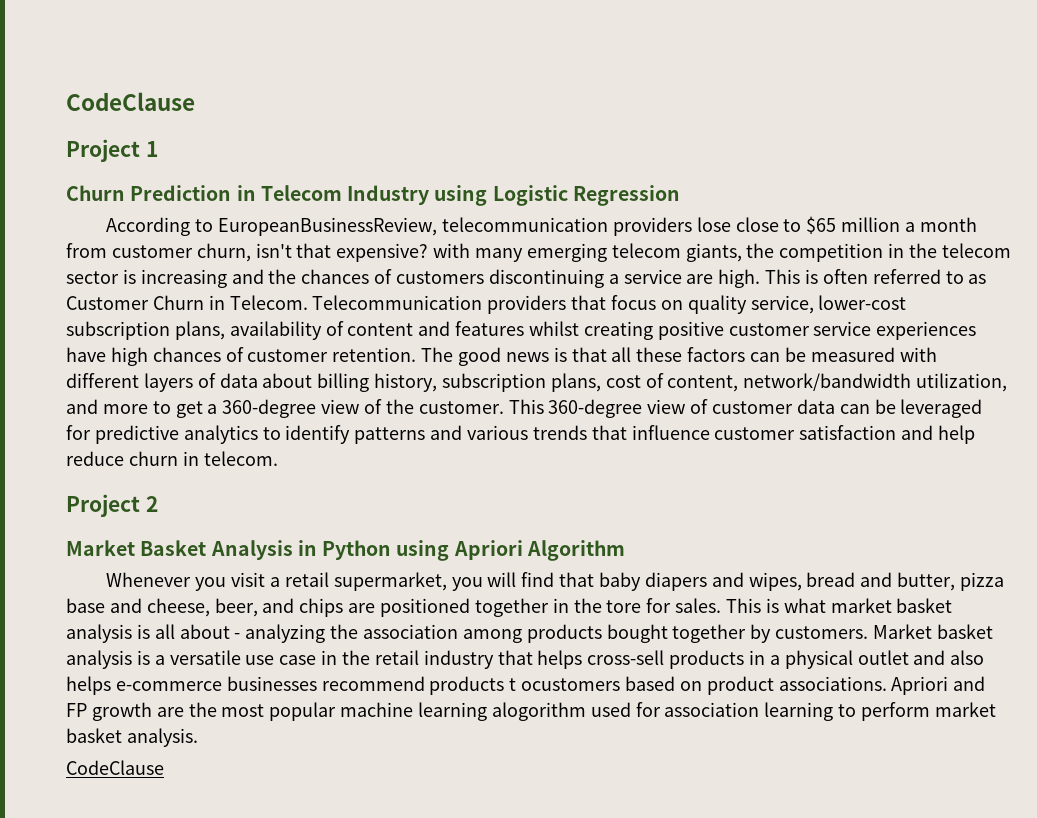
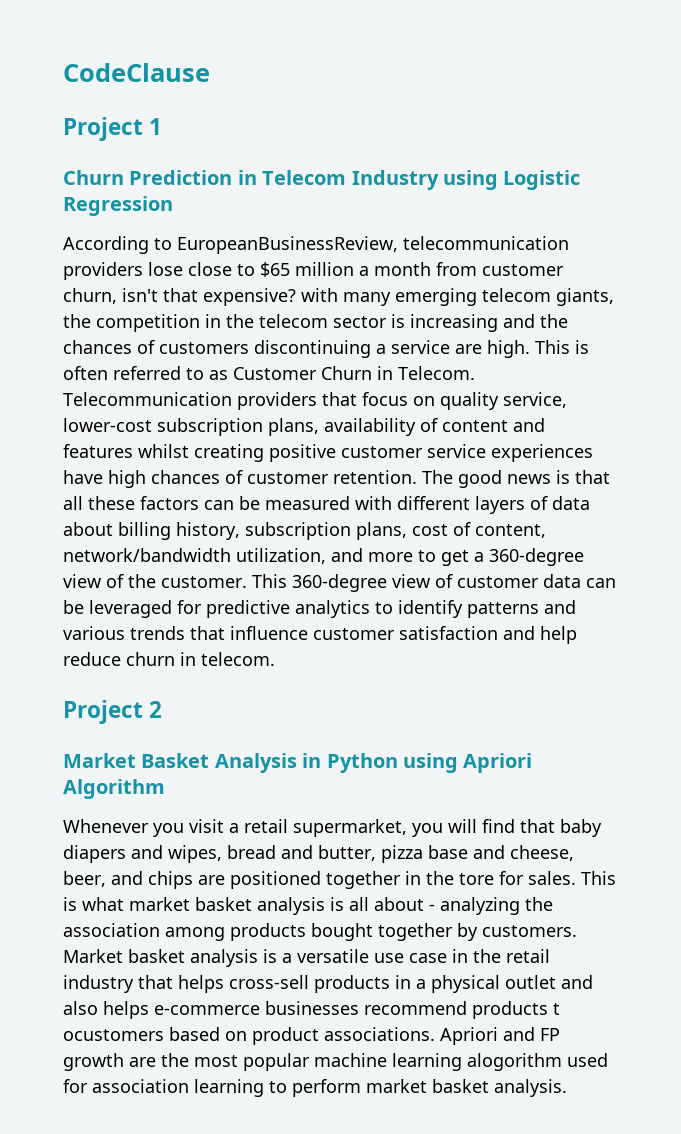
  Apriori and FP growth are the most popular machine learning alogorithm used for association learning to perform market basket analysis.
- CodeClause

